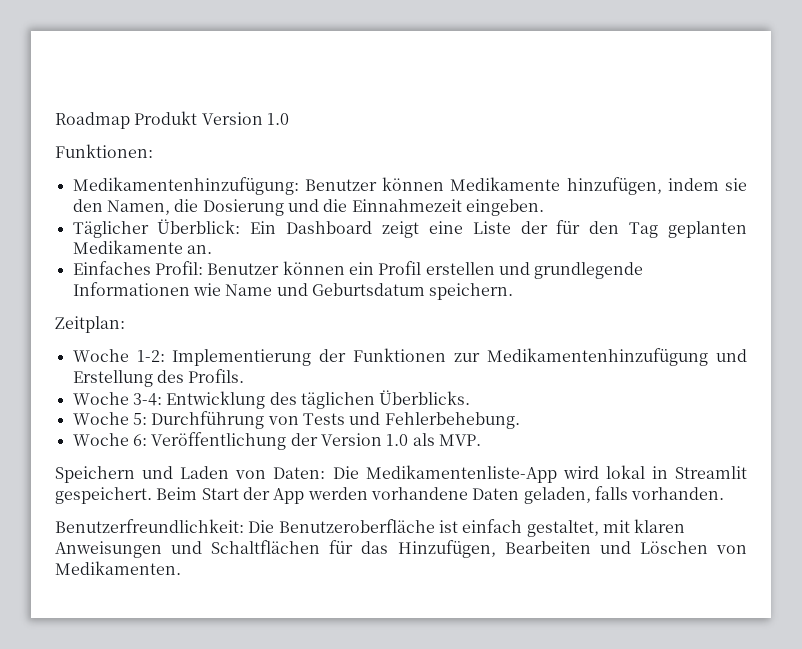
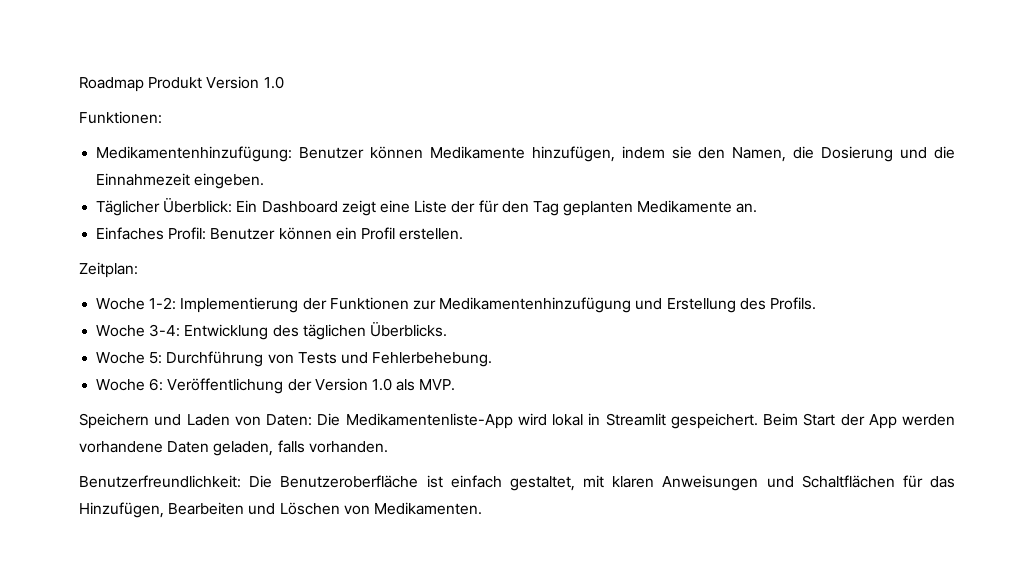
- Einfaches Profil: Benutzer können ein Profil erstellen und grundlegende Informationen wie Name und Geburtsdatum speichern.
+ Einfaches Profil: Benutzer können ein Profil erstellen.

